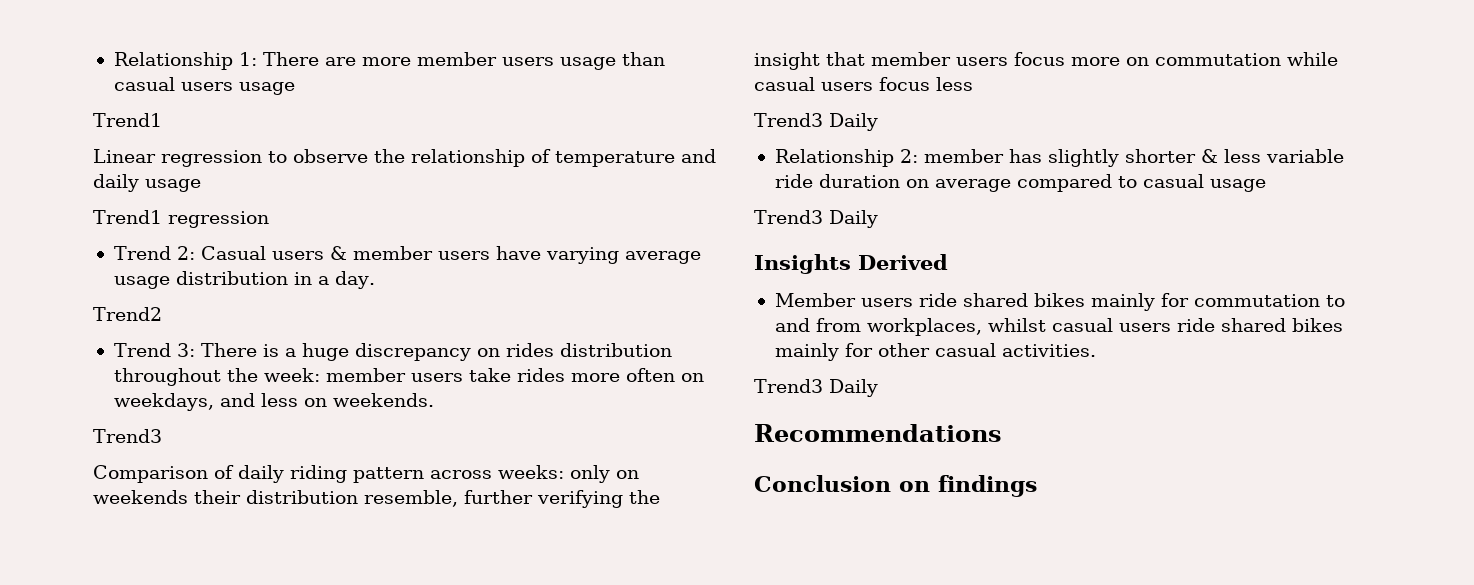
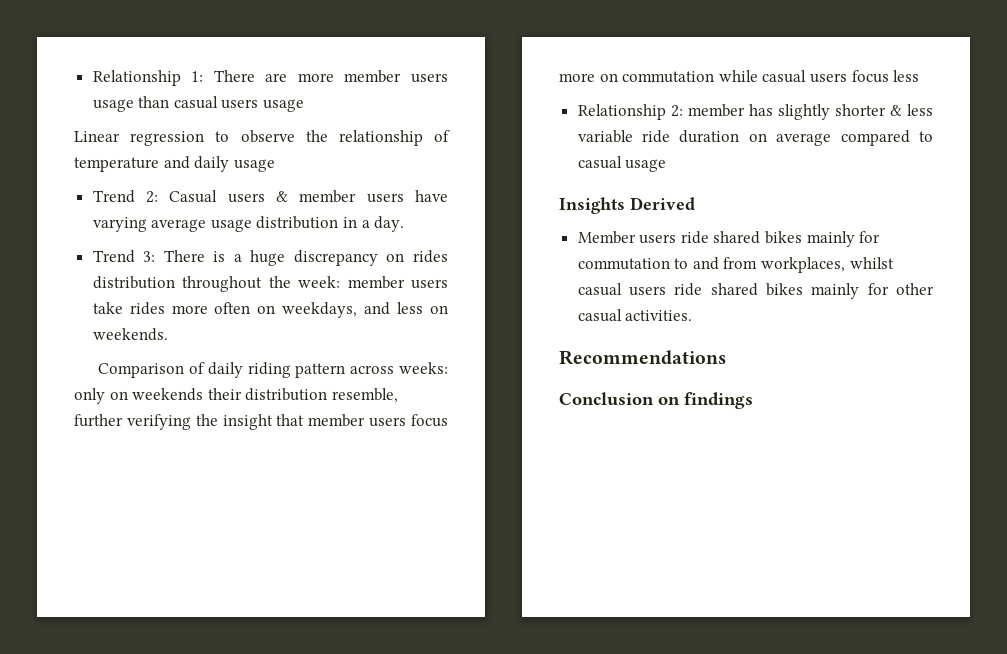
  Relationship 1: There are more member users usage than casual users usage
- Trend1
- Trend1 regression
- Trend2
  Trend 3: There is a huge discrepancy on rides distribution throughout the week: member users take rides more often on weekdays, and less on weekends.
- Trend3
  Comparison of daily riding pattern across weeks: only on weekends their distribution resemble, further verifying the insight that member users focus more on commutation while casual users focus less
- Trend3 Daily
  Relationship 2: member has slightly shorter & less variable ride duration on average compared to casual usage
- Trend3 Daily
  Member users ride shared bikes mainly for commutation to and from workplaces, whilst casual users ride shared bikes mainly for other casual activities.
- Trend3 Daily

